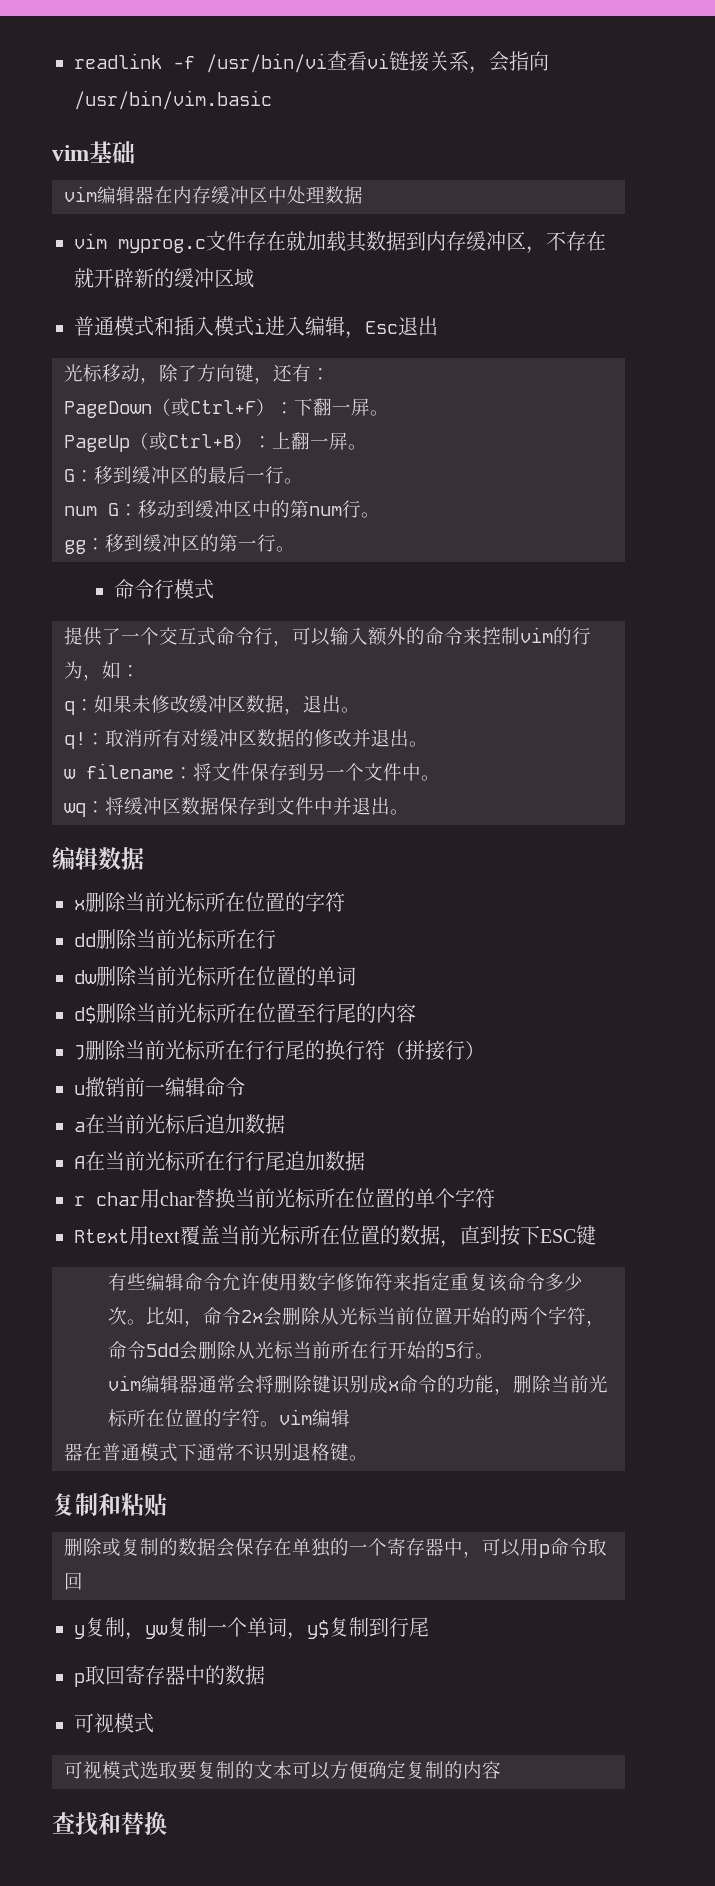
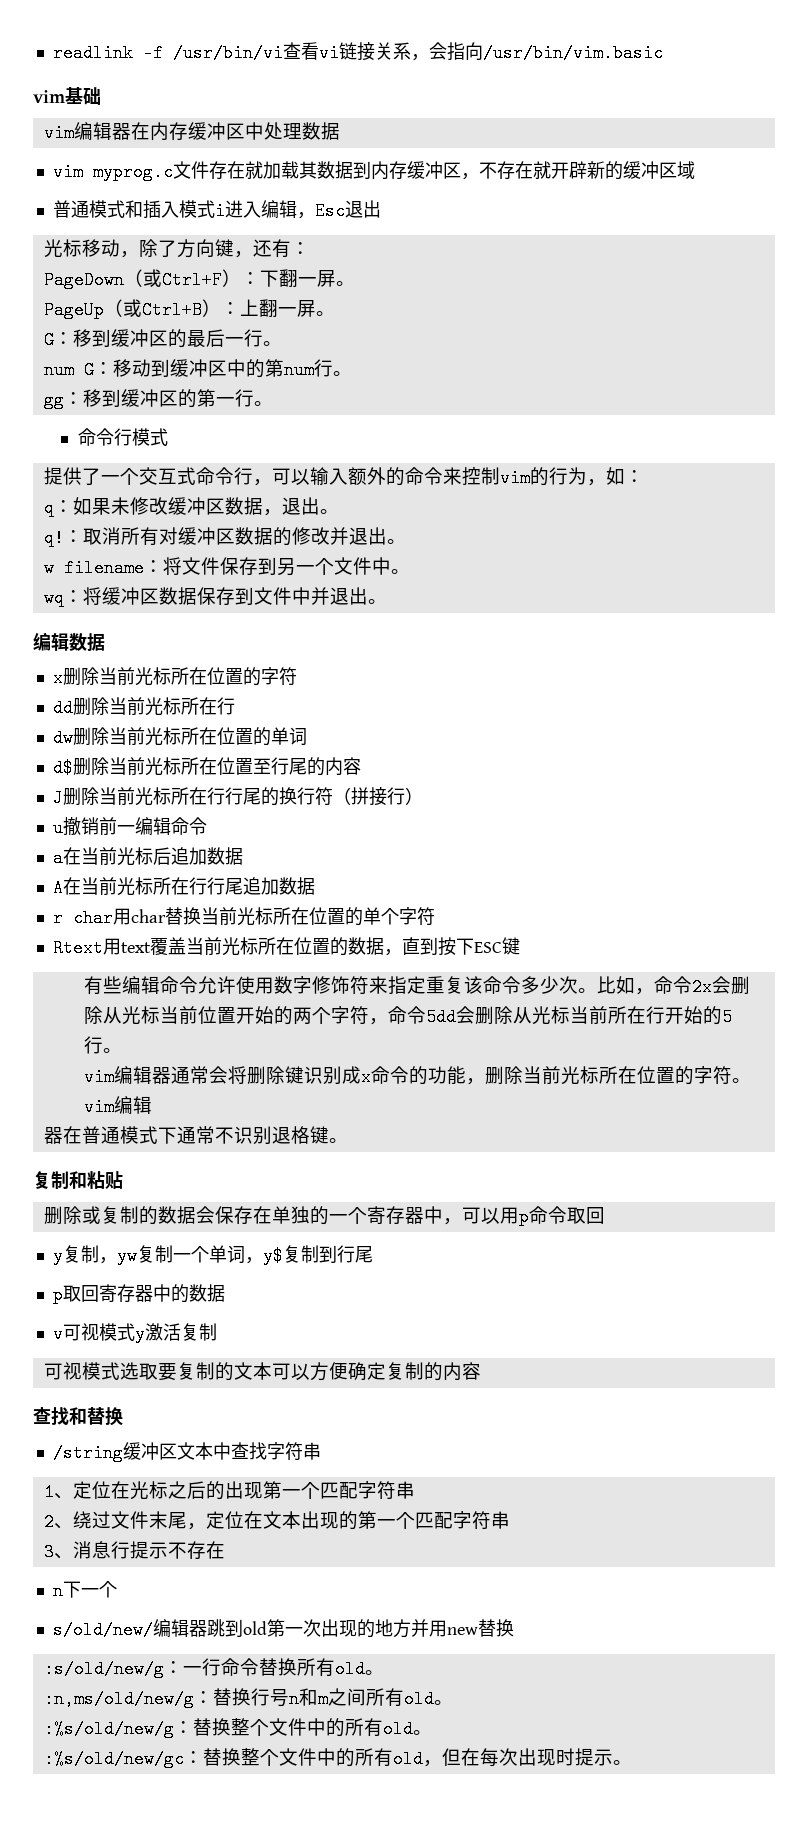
  p取回寄存器中的数据
- 可视模式
+ v可视模式y激活复制
+ /string缓冲区文本中查找字符串
+ 1、定位在光标之后的出现第一个匹配字符串
+ 2、绕过文件末尾，定位在文本出现的第一个匹配字符串
+ 3、消息行提示不存在
+ n下一个
+ s/old/new/编辑器跳到old第一次出现的地方并用new替换
+ :s/old/new/g：一行命令替换所有old。
+ :n,ms/old/new/g：替换行号n和m之间所有old。
+ :%s/old/new/g：替换整个文件中的所有old。
+ :%s/old/new/gc：替换整个文件中的所有old，但在每次出现时提示。

